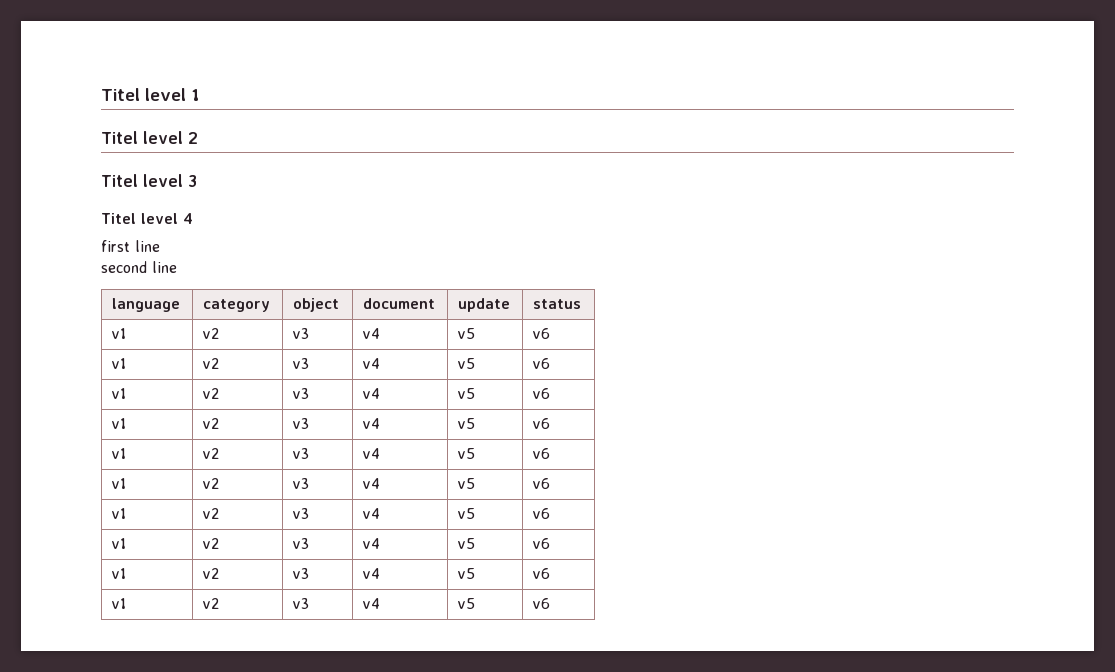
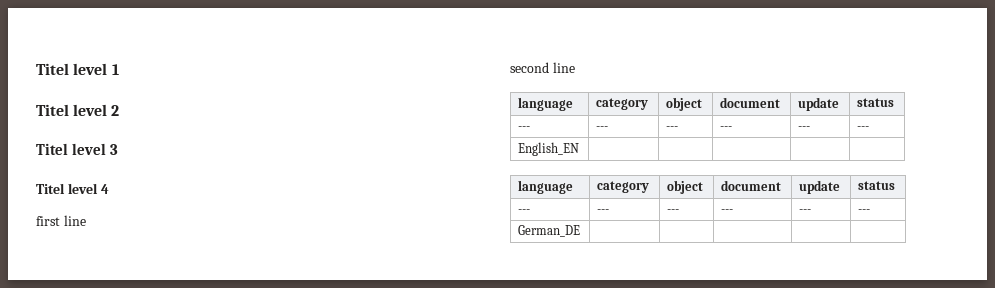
  second line
  language | category | object | document | update | status
- v1 | v2 | v3 | v4 | v5 | v6
- v1 | v2 | v3 | v4 | v5 | v6
- v1 | v2 | v3 | v4 | v5 | v6
- v1 | v2 | v3 | v4 | v5 | v6
- v1 | v2 | v3 | v4 | v5 | v6
- v1 | v2 | v3 | v4 | v5 | v6
- v1 | v2 | v3 | v4 | v5 | v6
- v1 | v2 | v3 | v4 | v5 | v6
- v1 | v2 | v3 | v4 | v5 | v6
- v1 | v2 | v3 | v4 | v5 | v6
+ --- | --- | --- | --- | --- | ---
+ English_EN | | | | |
+ language | category | object | document | update | status
+ --- | --- | --- | --- | --- | ---
+ German_DE | | | | |

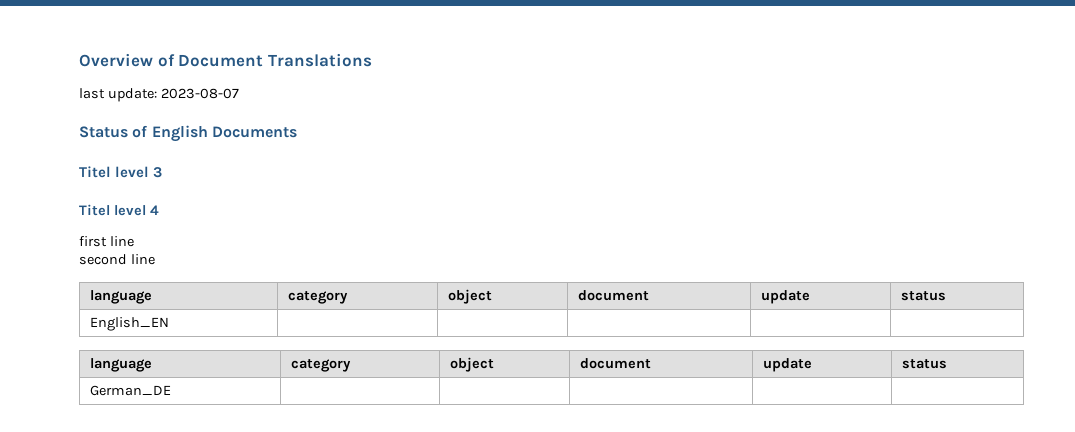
- Titel level 1
- Titel level 2
+ Overview of Document Translations
+ last update: 2023-08-07
+ Status of English Documents
  second line
  language | category | object | document | update | status
- --- | --- | --- | --- | --- | ---
  English_EN | | | | |
  language | category | object | document | update | status
- --- | --- | --- | --- | --- | ---

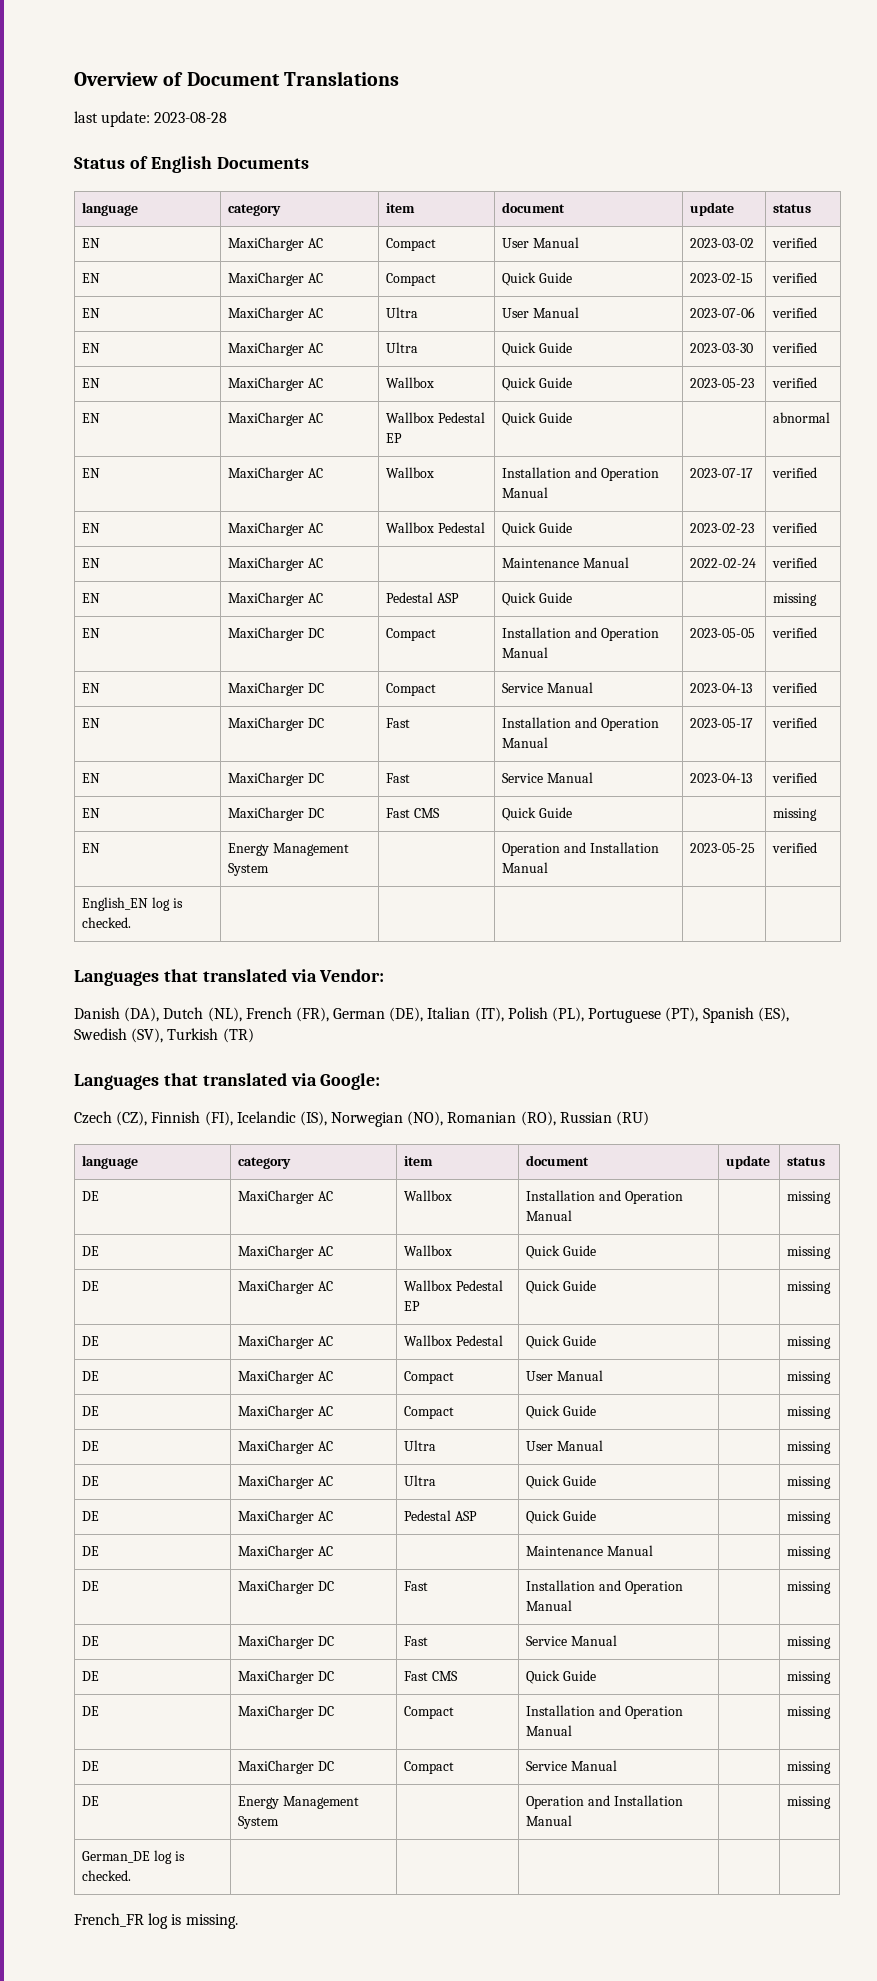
- last update: 2023-08-07
+ last update: 2023-08-28
  Status of English Documents
- Titel level 3
- Titel level 4
- first line
- second line
- language | category | object | document | update | status
- English_EN | | | | |
- language | category | object | document | update | status
- German_DE | | | | |
+ language | category | item | document | update | status
+ EN | MaxiCharger AC | Compact | User Manual | 2023-03-02 | verified
+ EN | MaxiCharger AC | Compact | Quick Guide | 2023-02-15 | verified
+ EN | MaxiCharger AC | Ultra | User Manual | 2023-07-06 | verified
+ EN | MaxiCharger AC | Ultra | Quick Guide | 2023-03-30 | verified
+ EN | MaxiCharger AC | Wallbox | Quick Guide | 2023-05-23 | verified
+ EN | MaxiCharger AC | Wallbox Pedestal EP | Quick Guide | | abnormal
+ EN | MaxiCharger AC | Wallbox | Installation and Operation Manual | 2023-07-17 | verified
+ EN | MaxiCharger AC | Wallbox Pedestal | Quick Guide | 2023-02-23 | verified
+ EN | MaxiCharger AC | | Maintenance Manual | 2022-02-24 | verified
+ EN | MaxiCharger AC | Pedestal ASP | Quick Guide | | missing
+ EN | MaxiCharger DC | Compact | Installation and Operation Manual | 2023-05-05 | verified
+ EN | MaxiCharger DC | Compact | Service Manual | 2023-04-13 | verified
+ EN | MaxiCharger DC | Fast | Installation and Operation Manual | 2023-05-17 | verified
+ EN | MaxiCharger DC | Fast | Service Manual | 2023-04-13 | verified
+ EN | MaxiCharger DC | Fast CMS | Quick Guide | | missing
+ EN | Energy Management System | | Operation and Installation Manual | 2023-05-25 | verified
+ English_EN log is checked. | | | | |
+ Languages that translated via Vendor:
+ Danish (DA), Dutch (NL), French (FR), German (DE), Italian (IT), Polish (PL), Portuguese (PT), Spanish (ES), Swedish (SV), Turkish (TR)
+ Languages that translated via Google:
+ Czech (CZ), Finnish (FI), Icelandic (IS), Norwegian (NO), Romanian (RO), Russian (RU)
+ language | category | item | document | update | status
+ DE | MaxiCharger AC | Wallbox | Installation and Operation Manual | | missing
+ DE | MaxiCharger AC | Wallbox | Quick Guide | | missing
+ DE | MaxiCharger AC | Wallbox Pedestal EP | Quick Guide | | missing
+ DE | MaxiCharger AC | Wallbox Pedestal | Quick Guide | | missing
+ DE | MaxiCharger AC | Compact | User Manual | | missing
+ DE | MaxiCharger AC | Compact | Quick Guide | | missing
+ DE | MaxiCharger AC | Ultra | User Manual | | missing
+ DE | MaxiCharger AC | Ultra | Quick Guide | | missing
+ DE | MaxiCharger AC | Pedestal ASP | Quick Guide | | missing
+ DE | MaxiCharger AC | | Maintenance Manual | | missing
+ DE | MaxiCharger DC | Fast | Installation and Operation Manual | | missing
+ DE | MaxiCharger DC | Fast | Service Manual | | missing
+ DE | MaxiCharger DC | Fast CMS | Quick Guide | | missing
+ DE | MaxiCharger DC | Compact | Installation and Operation Manual | | missing
+ DE | MaxiCharger DC | Compact | Service Manual | | missing
+ DE | Energy Management System | | Operation and Installation Manual | | missing
+ German_DE log is checked. | | | | |
+ French_FR log is missing.

